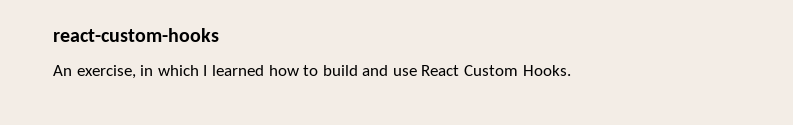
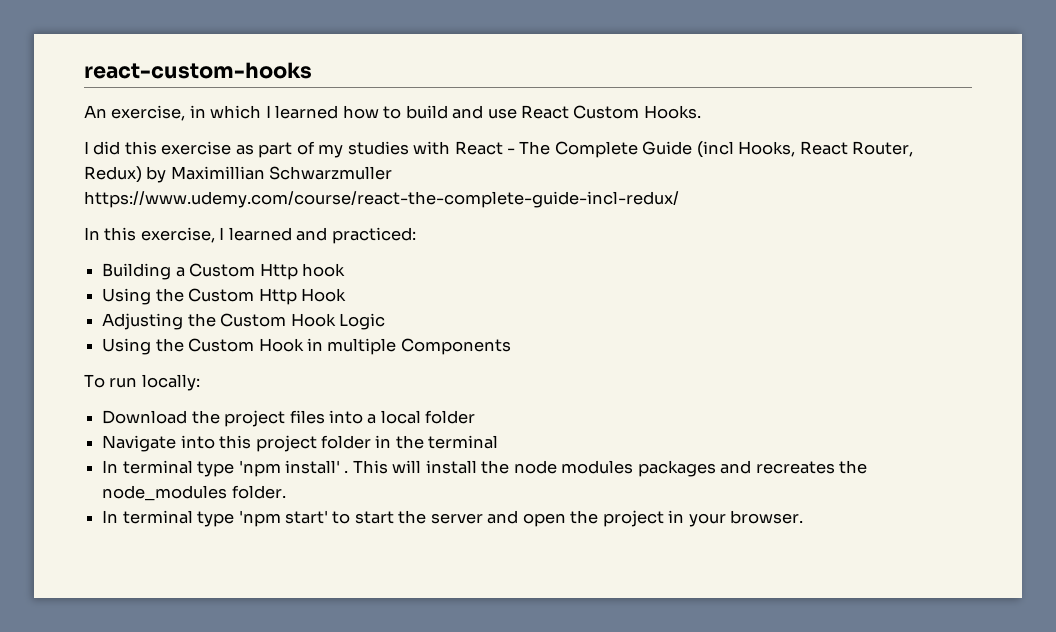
+ I did this exercise as part of my studies with React - The Complete Guide (incl Hooks, React Router, Redux) by Maximillian Schwarzmuller https://www.udemy.com/course/react-the-complete-guide-incl-redux/
+ In this exercise, I learned and practiced:
+ Building a Custom Http hook
+ Using the Custom Http Hook
+ Adjusting the Custom Hook Logic
+ Using the Custom Hook in multiple Components
+ To run locally:
+ Download the project files into a local folder
+ Navigate into this project folder in the terminal
+ In terminal type 'npm install' . This will install the node modules packages and recreates the node_modules folder.
+ In terminal type 'npm start' to start the server and open the project in your browser.

